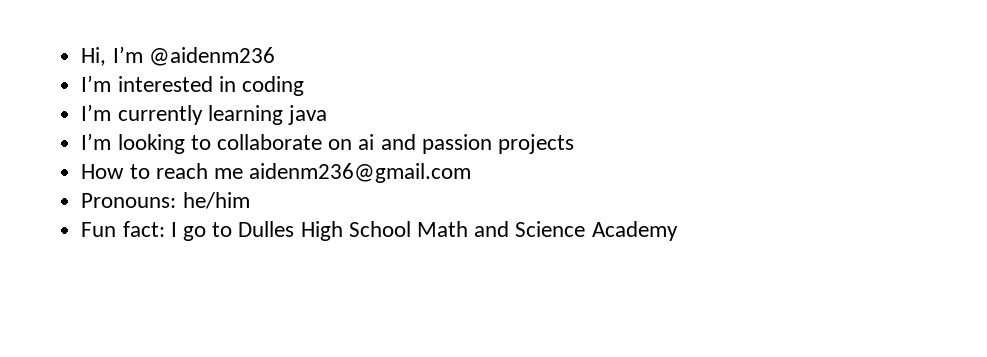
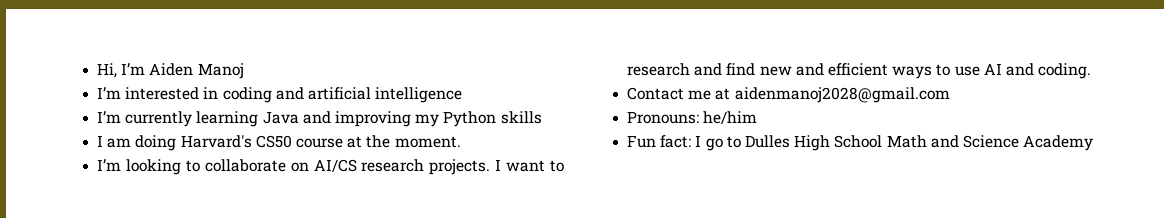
- Hi, I’m @aidenm236
+ Hi, I’m Aiden Manoj
- I’m interested in coding
+ I’m interested in coding and artificial intelligence
- I’m currently learning java
+ I’m currently learning Java and improving my Python skills
+ I am doing Harvard's CS50 course at the moment.
- I’m looking to collaborate on ai and passion projects
- How to reach me aidenm236@gmail.com
+ I’m looking to collaborate on AI/CS research projects. I want to research and find new and efficient ways to use AI and coding.
+ Contact me at aidenmanoj2028@gmail.com

